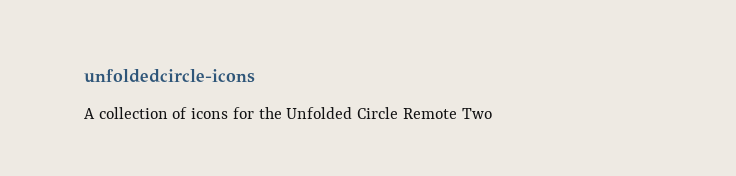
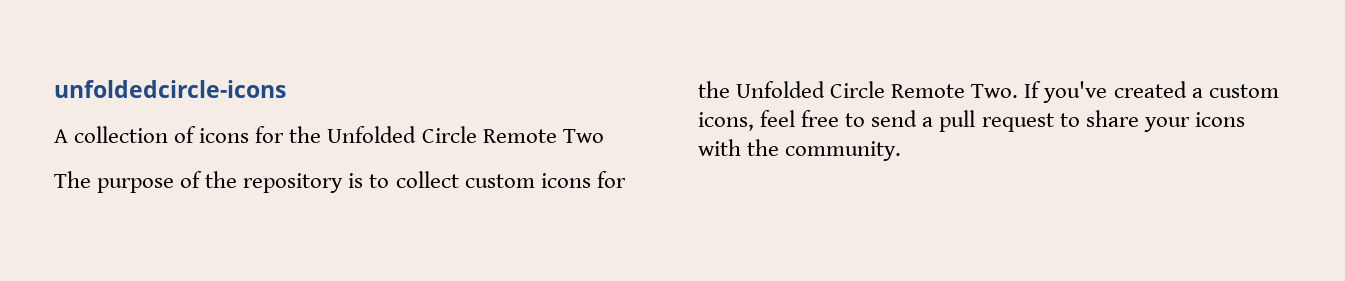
+ The purpose of the repository is to collect custom icons for the Unfolded Circle Remote Two. If you've created a custom icons, feel free to send a pull request to share your icons with the community.

